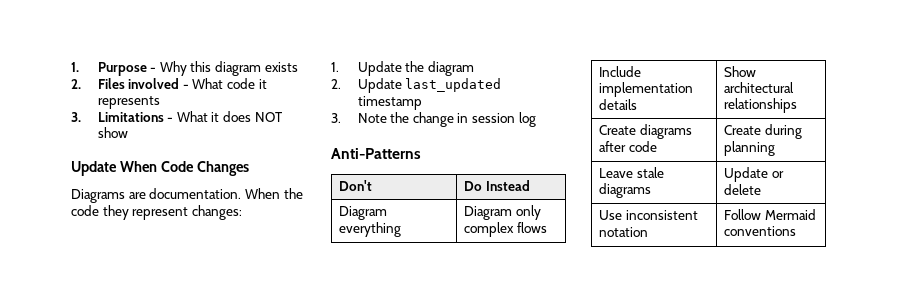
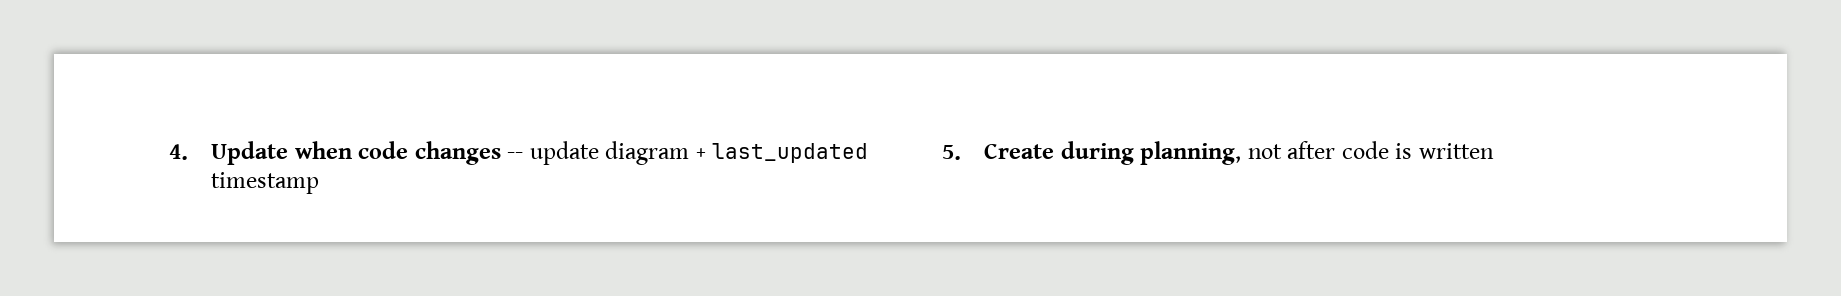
- 1. Purpose - Why this diagram exists
- 2. Files involved - What code it represents
- 3. Limitations - What it does NOT show
- Update When Code Changes
- Diagrams are documentation. When the code they represent changes:
- 1. Update the diagram
- 2. Update last_updated timestamp
+ 4. Update when code changes -- update diagram + last_updated timestamp
- 3. Note the change in session log
- Anti-Patterns
- Don't | Do Instead
- Diagram everything | Diagram only complex flows
- Include implementation details | Show architectural relationships
- Create diagrams after code | Create during planning
- Leave stale diagrams | Update or delete
- Use inconsistent notation | Follow Mermaid conventions
+ 5. Create during planning, not after code is written

